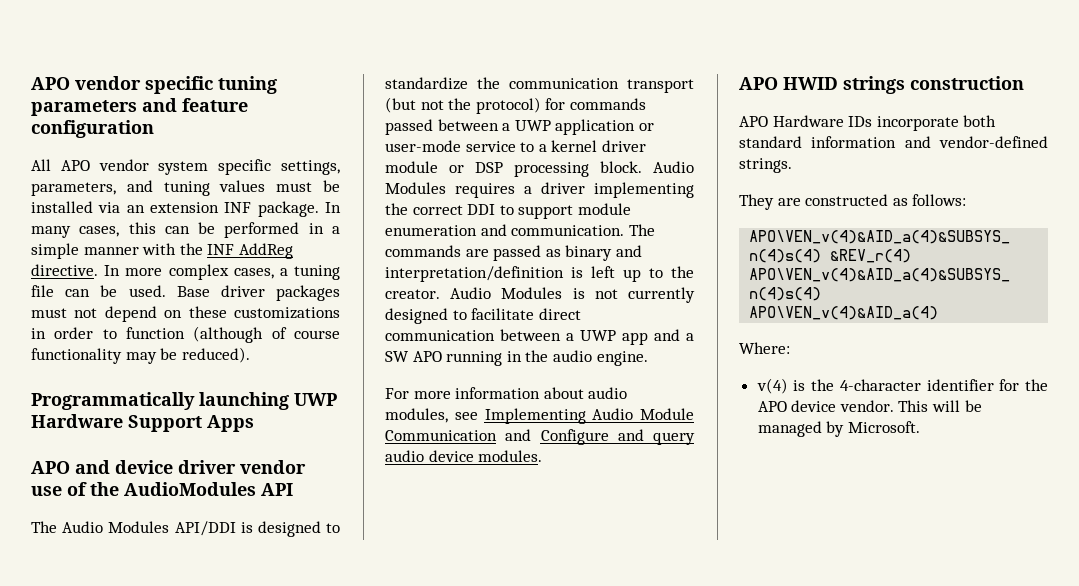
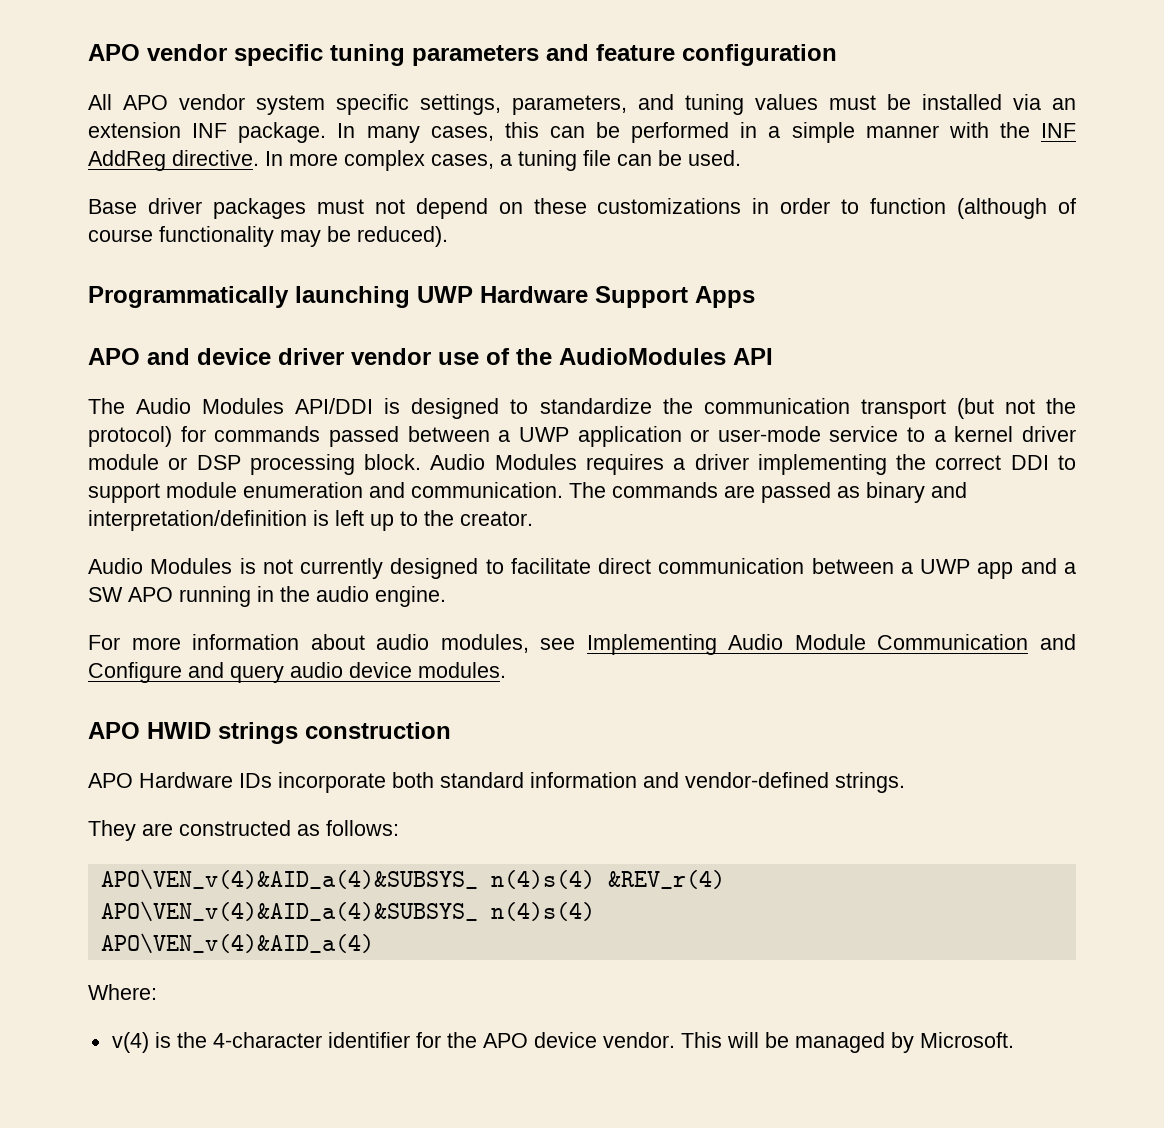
- In more complex cases, a tuning file can be used. Base driver packages must not depend on these customizations in order to function (although of course functionality may be reduced).
+ In more complex cases, a tuning file can be used.
+ Base driver packages must not depend on these customizations in order to function (although of course functionality may be reduced).
- The commands are passed as binary and interpretation/definition is left up to the creator. Audio Modules is not currently designed to facilitate direct communication between a UWP app and a SW APO running in the audio engine.
+ The commands are passed as binary and interpretation/definition is left up to the creator.
+ Audio Modules is not currently designed to facilitate direct communication between a UWP app and a SW APO running in the audio engine.

